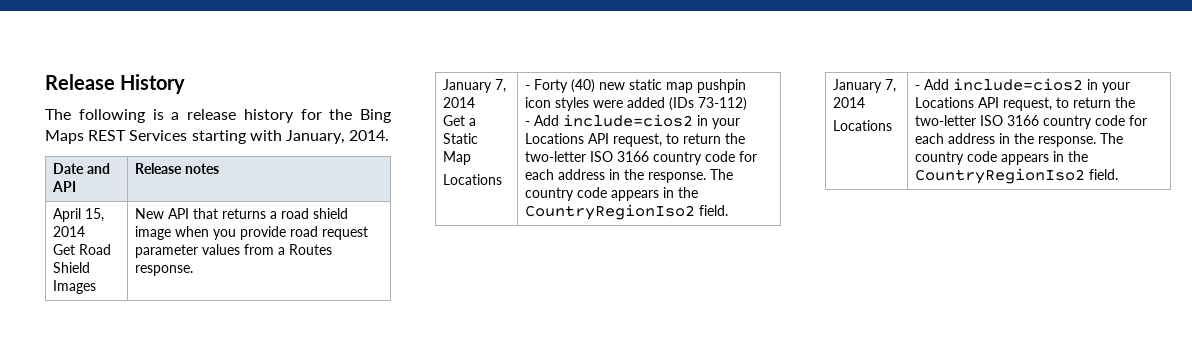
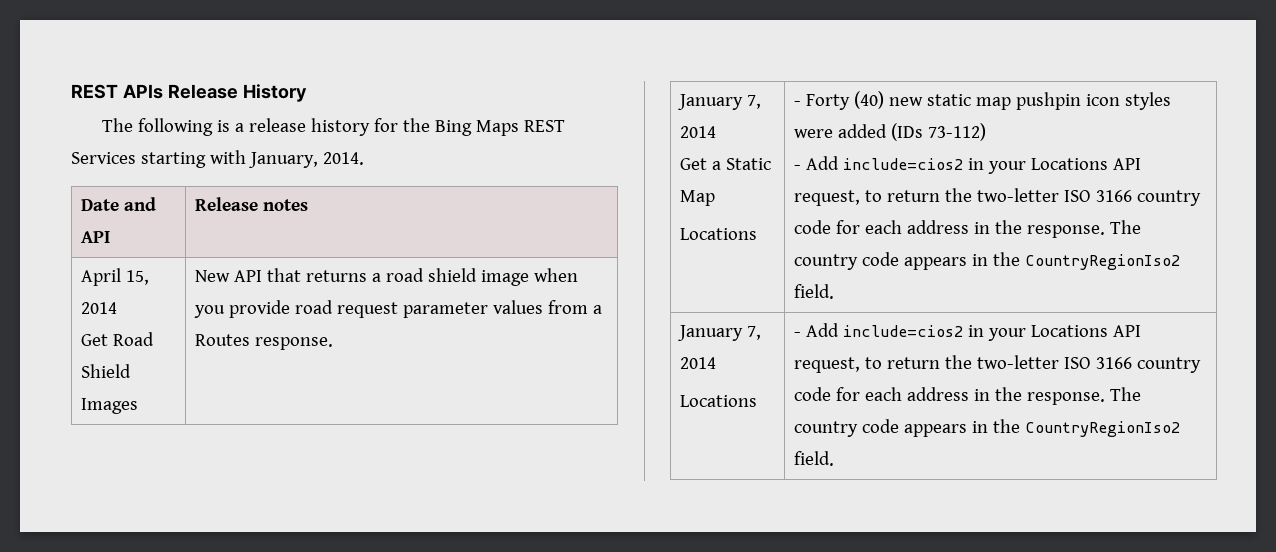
- Release History
+ REST APIs Release History

